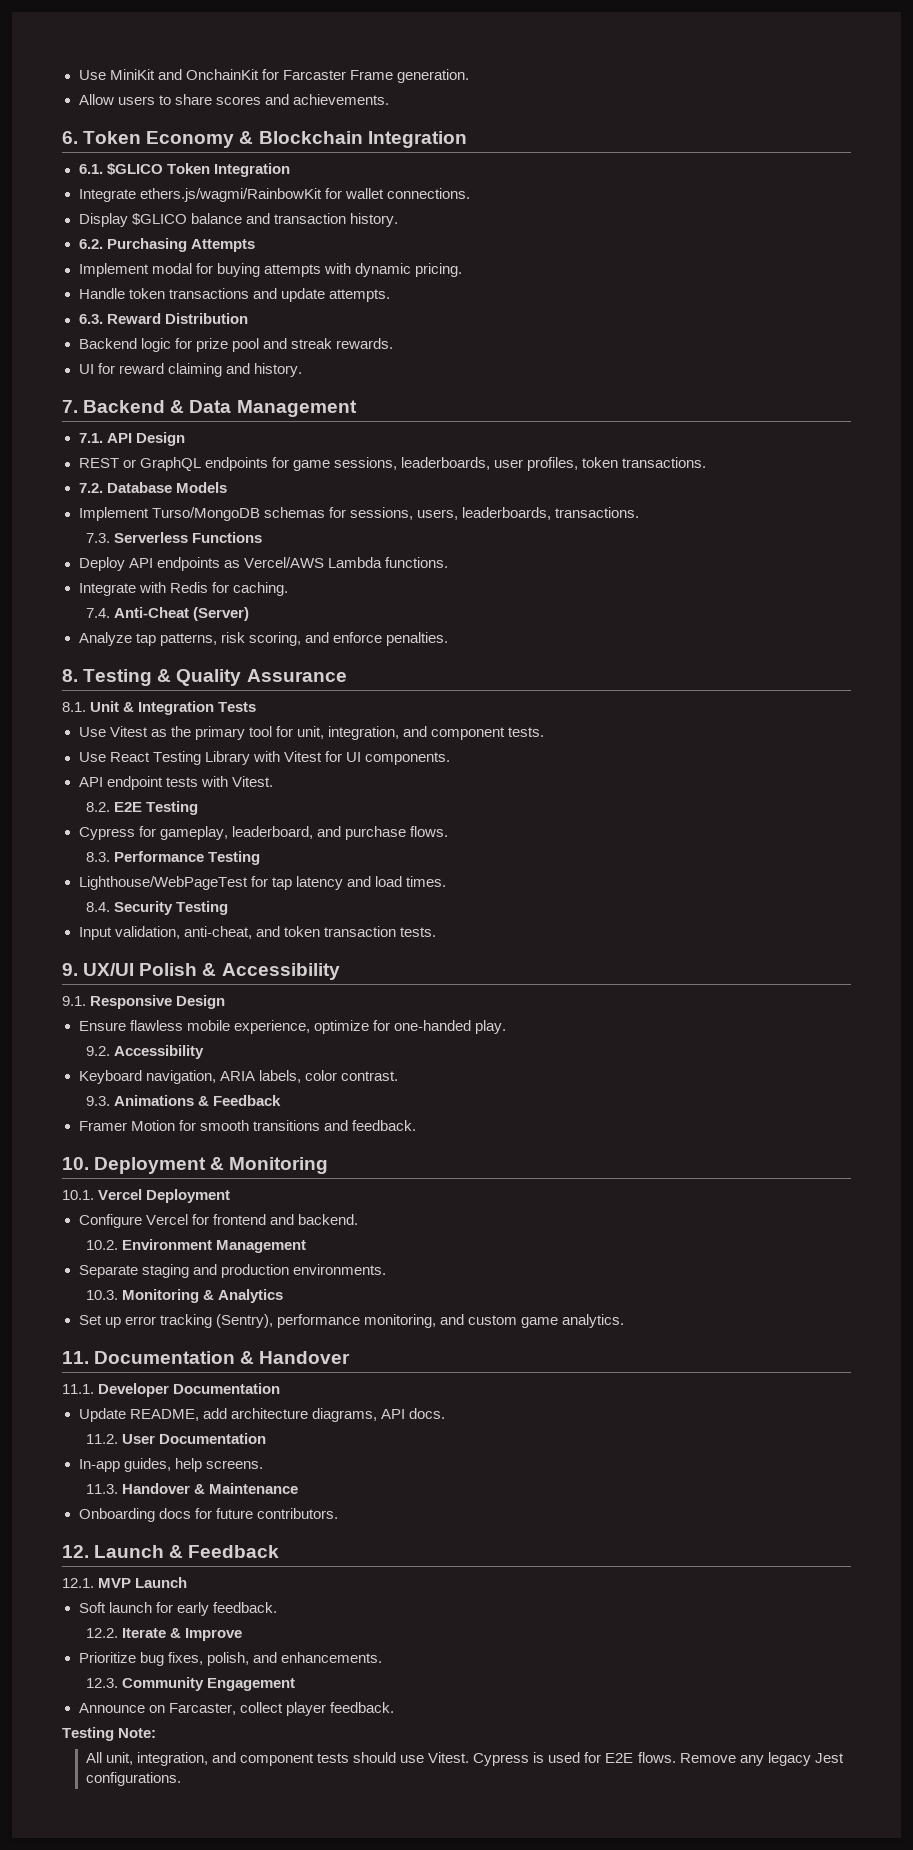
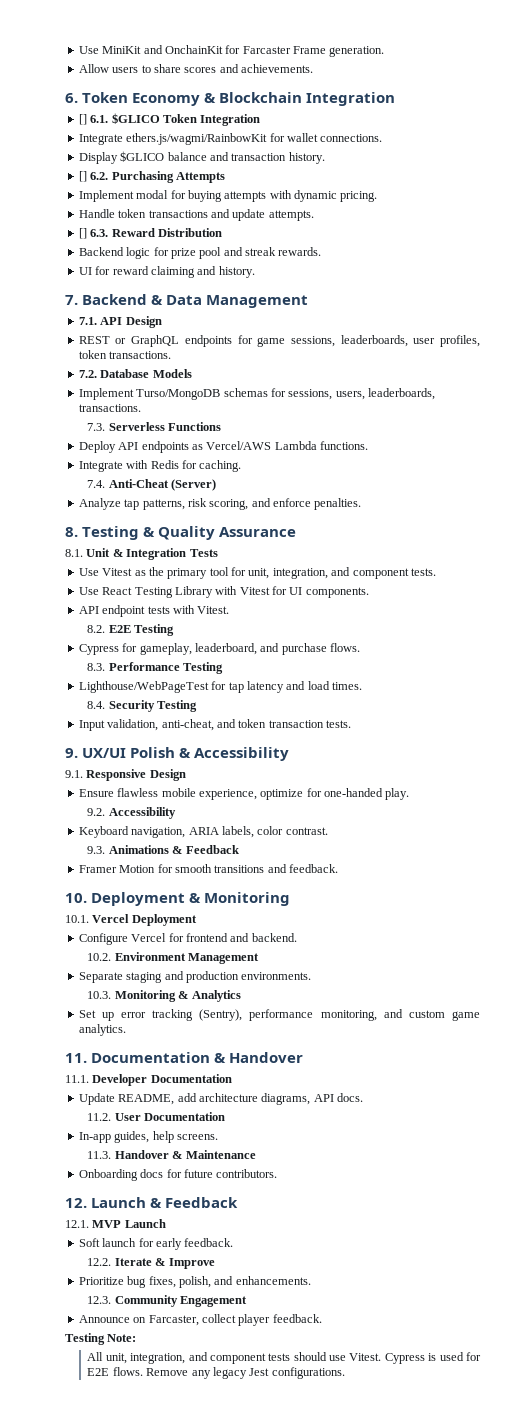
- 6.1. $GLICO Token Integration
+ [] 6.1. $GLICO Token Integration
- 6.2. Purchasing Attempts
+ [] 6.2. Purchasing Attempts
- 6.3. Reward Distribution
+ [] 6.3. Reward Distribution

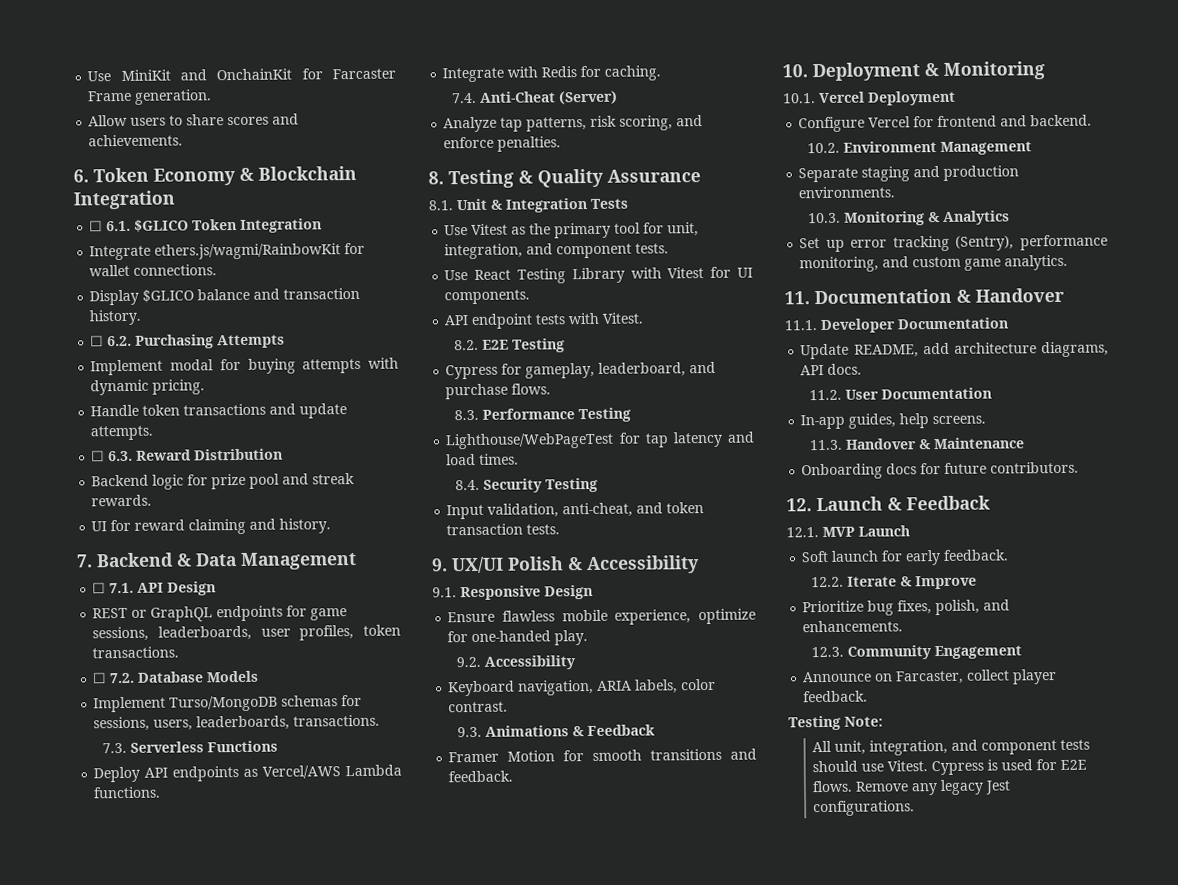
- [] 6.1. $GLICO Token Integration
+ ☐ 6.1. $GLICO Token Integration
- [] 6.2. Purchasing Attempts
+ ☐ 6.2. Purchasing Attempts
- [] 6.3. Reward Distribution
+ ☐ 6.3. Reward Distribution
- 7.1. API Design
+ ☐ 7.1. API Design
- 7.2. Database Models
+ ☐ 7.2. Database Models

